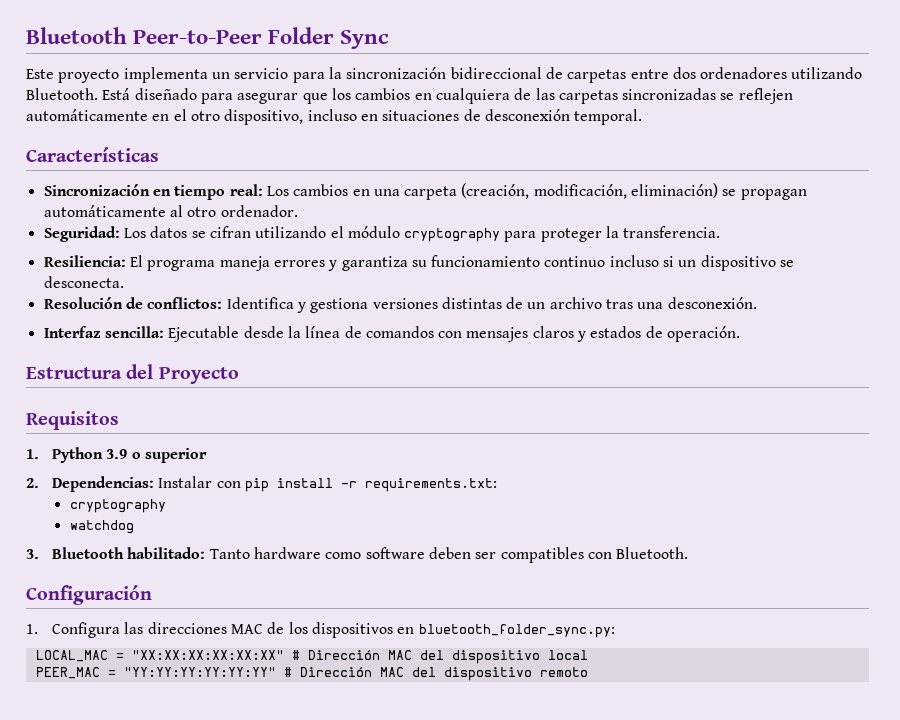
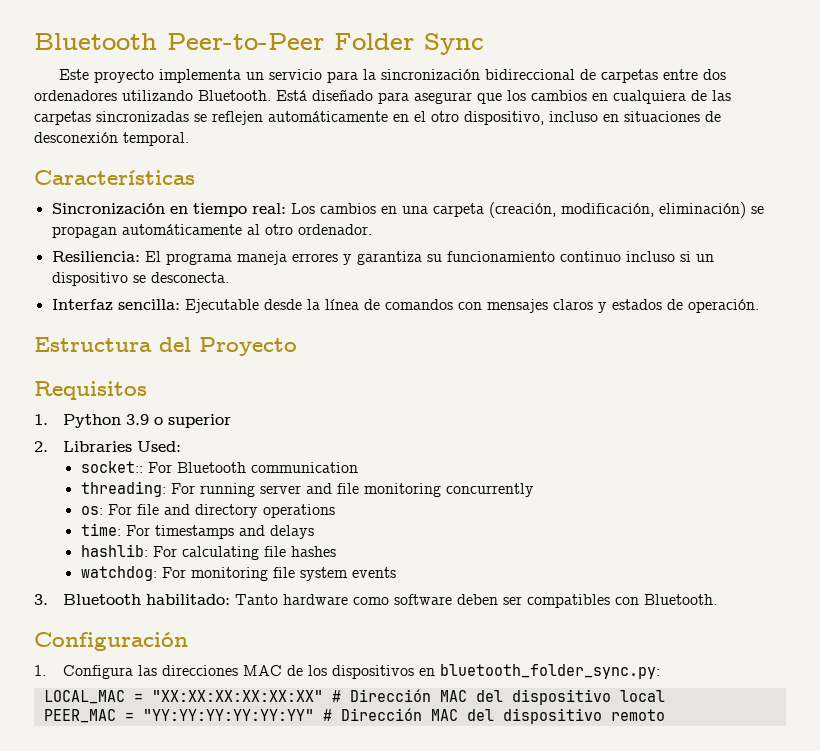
- Seguridad: Los datos se cifran utilizando el módulo cryptography para proteger la transferencia.
- Resolución de conflictos: Identifica y gestiona versiones distintas de un archivo tras una desconexión.
- 2. Dependencias: Instalar con pip install -r requirements.txt:
- cryptography
- watchdog
+ 2. Libraries Used:
+ socket:: For Bluetooth communication
+ threading: For running server and file monitoring concurrently
+ os: For file and directory operations
+ time: For timestamps and delays
+ hashlib: For calculating file hashes
+ watchdog: For monitoring file system events

